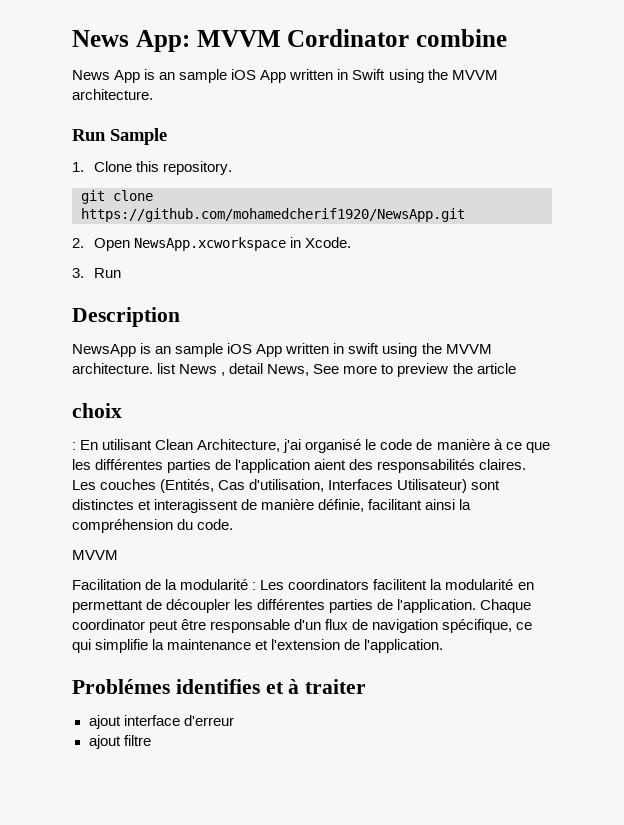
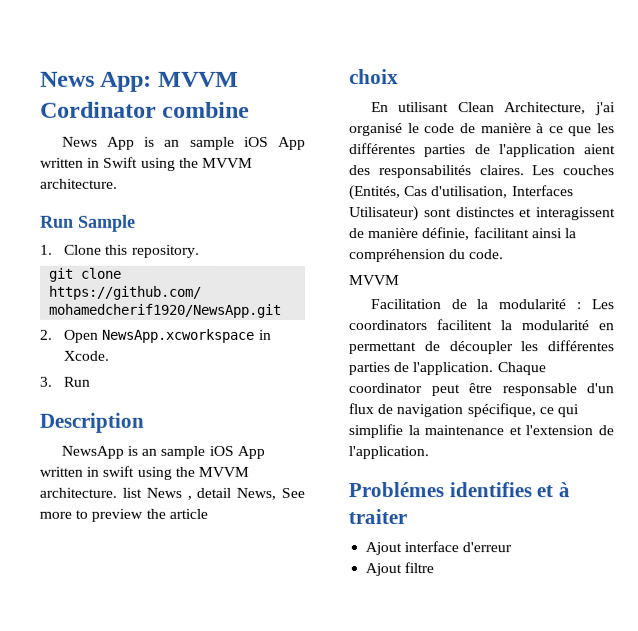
- : En utilisant Clean Architecture, j'ai organisé le code de manière à ce que les différentes parties de l'application aient des responsabilités claires.
+ En utilisant Clean Architecture, j'ai organisé le code de manière à ce que les différentes parties de l'application aient des responsabilités claires.
- ajout interface d'erreur
+ Ajout interface d'erreur
- ajout filtre
+ Ajout filtre

